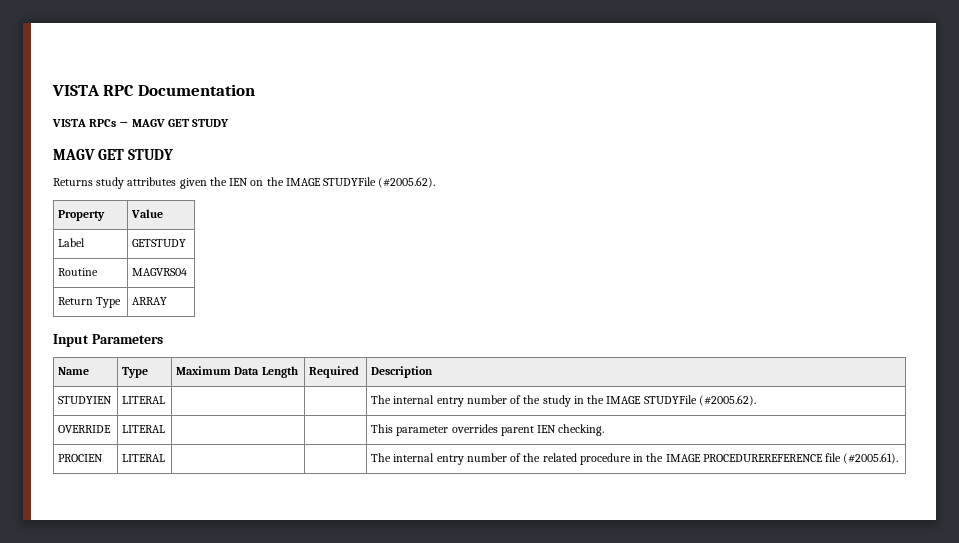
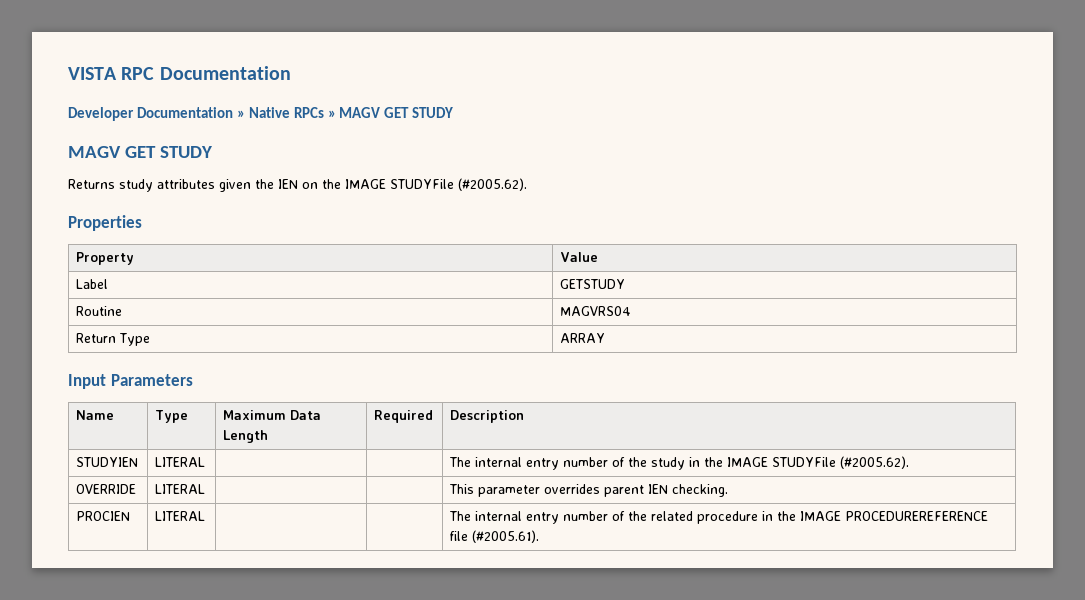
- VISTA RPCs → MAGV GET STUDY
+ Developer Documentation » Native RPCs » MAGV GET STUDY
+ Properties

